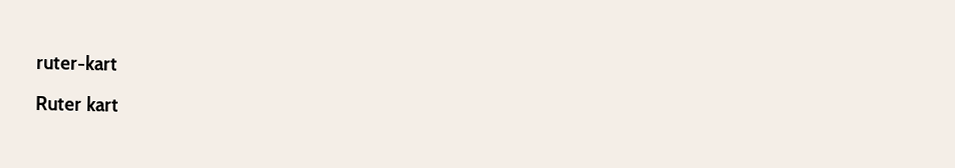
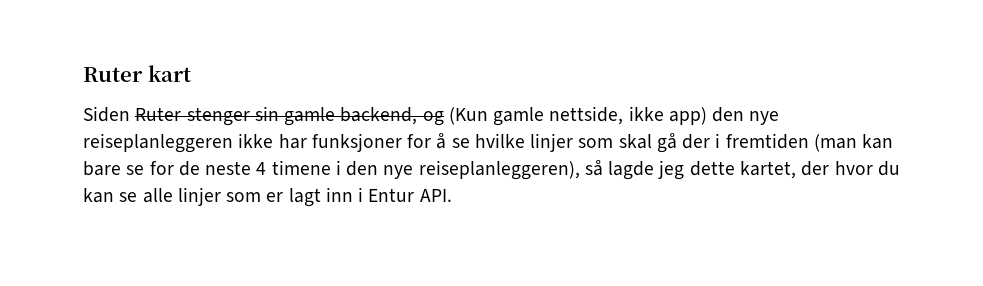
- ruter-kart
+ Siden Ruter stenger sin gamle backend, og (Kun gamle nettside, ikke app) den nye reiseplanleggeren ikke har funksjoner for å se hvilke linjer som skal gå der i fremtiden (man kan bare se for de neste 4 timene i den nye reiseplanleggeren), så lagde jeg dette kartet, der hvor du kan se alle linjer som er lagt inn i Entur API.

